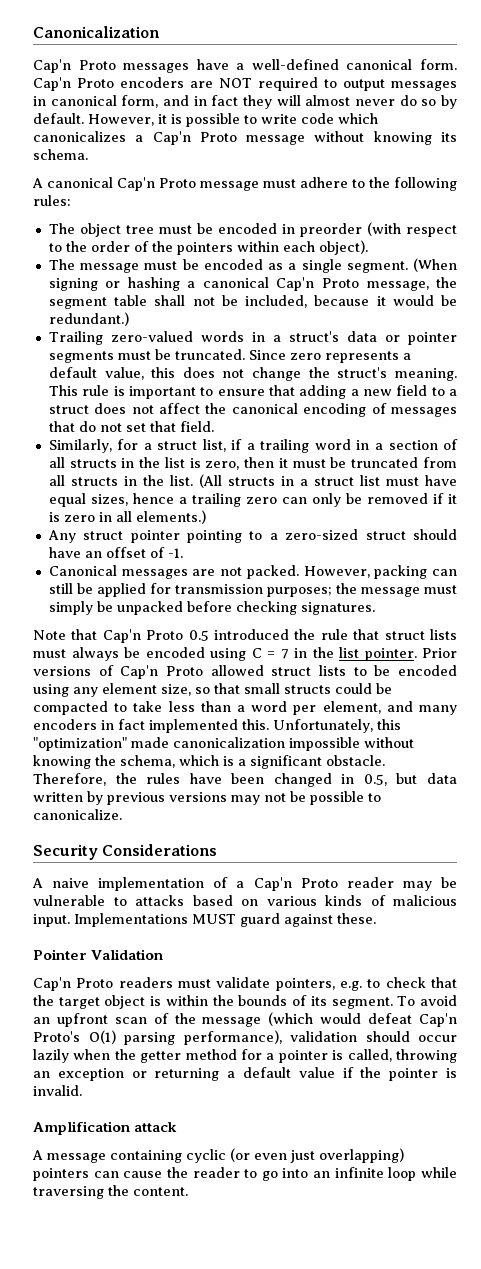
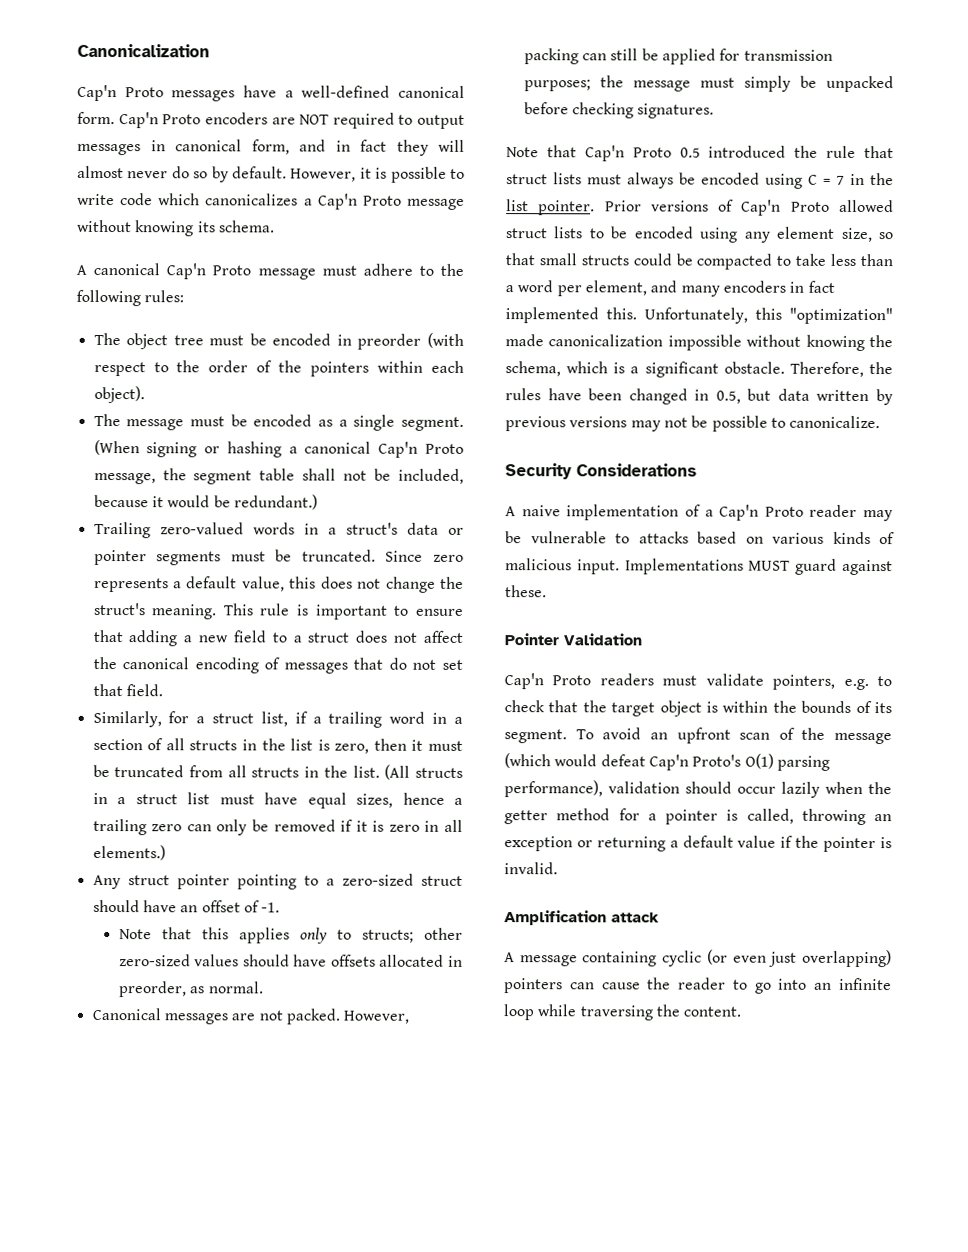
+ Note that this applies only to structs; other zero-sized values should have offsets allocated in preorder, as normal.

